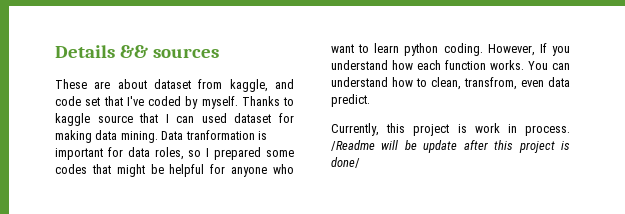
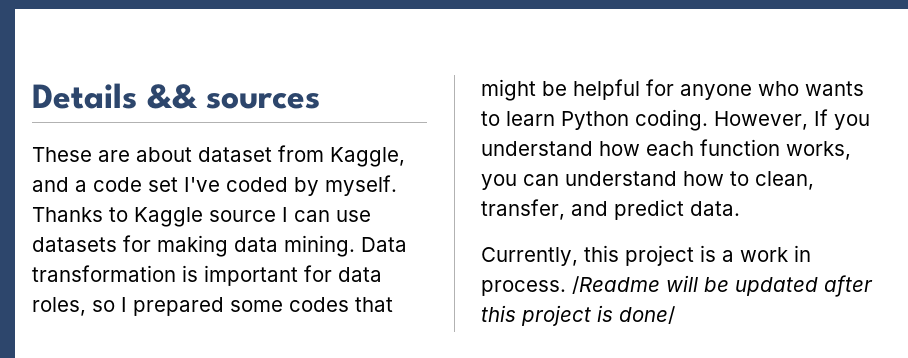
- These are about dataset from kaggle, and code set that I've coded by myself.
+ These are about dataset from Kaggle, and a code set I've coded by myself.
- Thanks to kaggle source that I can used dataset for making data mining.
+ Thanks to Kaggle source I can use datasets for making data mining.
- Data tranformation is important for data roles, so I prepared some codes that might be helpful for anyone who want to learn python coding.
+ Data transformation is important for data roles, so I prepared some codes that might be helpful for anyone who wants to learn Python coding.
- However, If you understand how each function works. You can understand how to clean, transfrom, even data predict.
+ However, If you understand how each function works, you can understand how to clean, transfer, and predict data.
- Currently, this project is work in process.
+ Currently, this project is a work in process.
- /Readme will be update after this project is done/
+ /Readme will be updated after this project is done/

